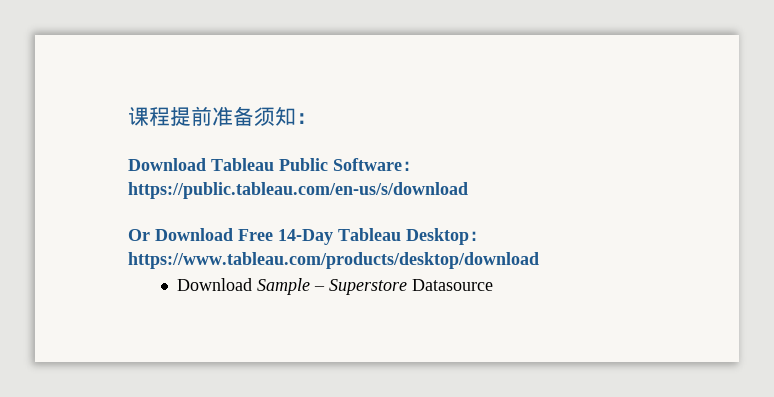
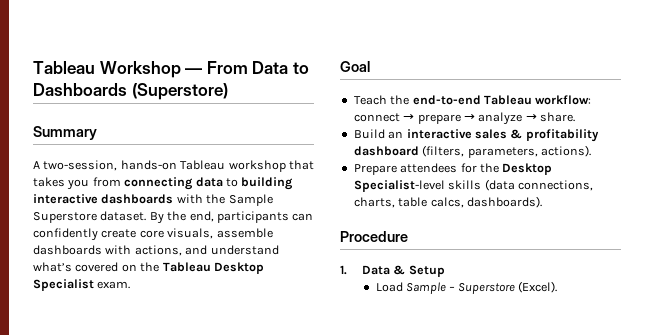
- 课程提前准备须知：
- Download Tableau Public Software：https://public.tableau.com/en-us/s/download
- Or Download Free 14-Day Tableau Desktop：https://www.tableau.com/products/desktop/download
- Download Sample – Superstore Datasource
+ Tableau Workshop — From Data to Dashboards (Superstore)
+ Summary
+ A two-session, hands-on Tableau workshop that takes you from connecting data to building interactive dashboards with the Sample Superstore dataset. By the end, participants can confidently create core visuals, assemble dashboards with actions, and understand what’s covered on the Tableau Desktop Specialist exam.
+ Goal
+ Teach the end-to-end Tableau workflow: connect → prepare → analyze → share.
+ Build an interactive sales & profitability dashboard (filters, parameters, actions).
+ Prepare attendees for the Desktop Specialist-level skills (data connections, charts, table calcs, dashboards).
+ Procedure
+ 1. Data & Setup
+ Load Sample – Superstore (Excel).

